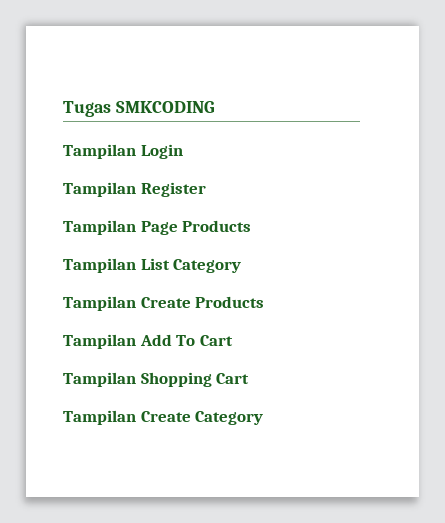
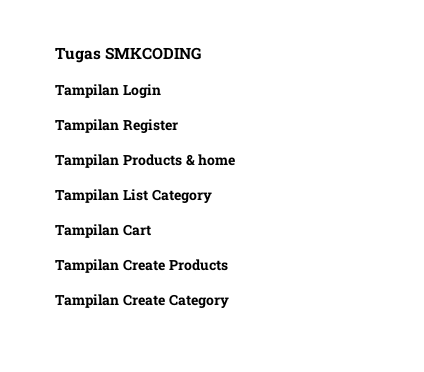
- Tampilan Page Products
+ Tampilan Products & home
+ Tampilan Cart
- Tampilan Add To Cart
- Tampilan Shopping Cart

